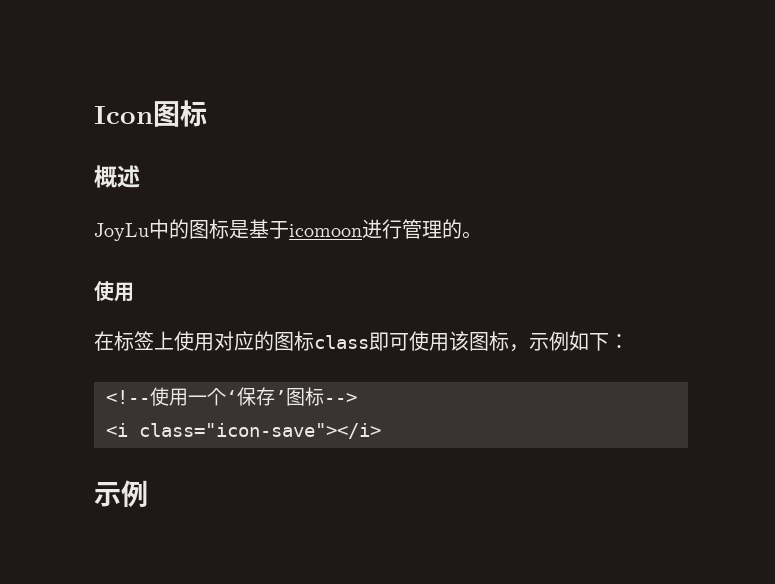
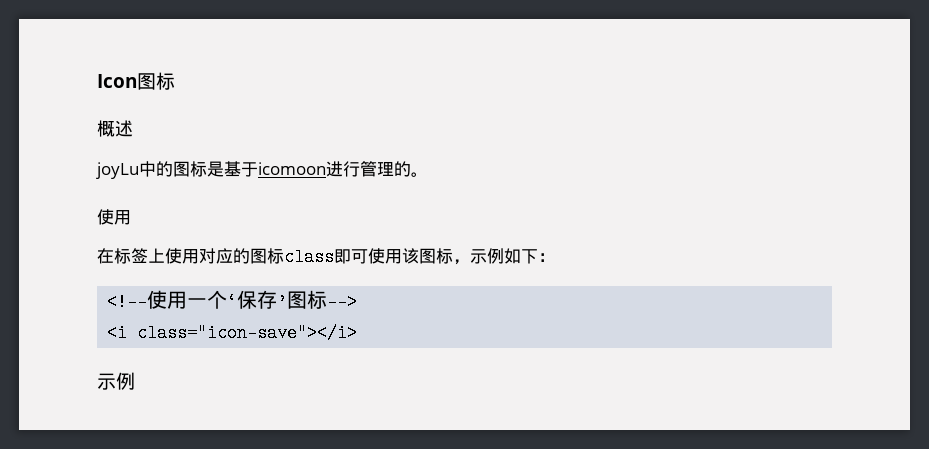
- JoyLu中的图标是基于icomoon进行管理的。
+ joyLu中的图标是基于icomoon进行管理的。

